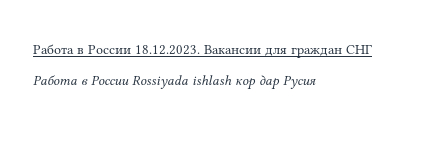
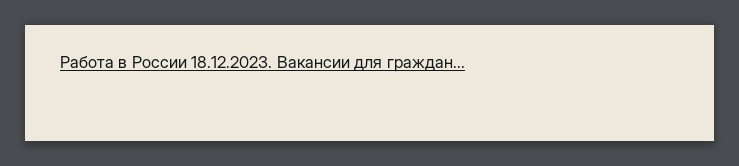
- Работа в России 18.12.2023. Вакансии для граждан СНГ
- Работа в России Rossiyada ishlash кор дар Русия
+ Работа в России 18.12.2023. Вакансии для граждан...

